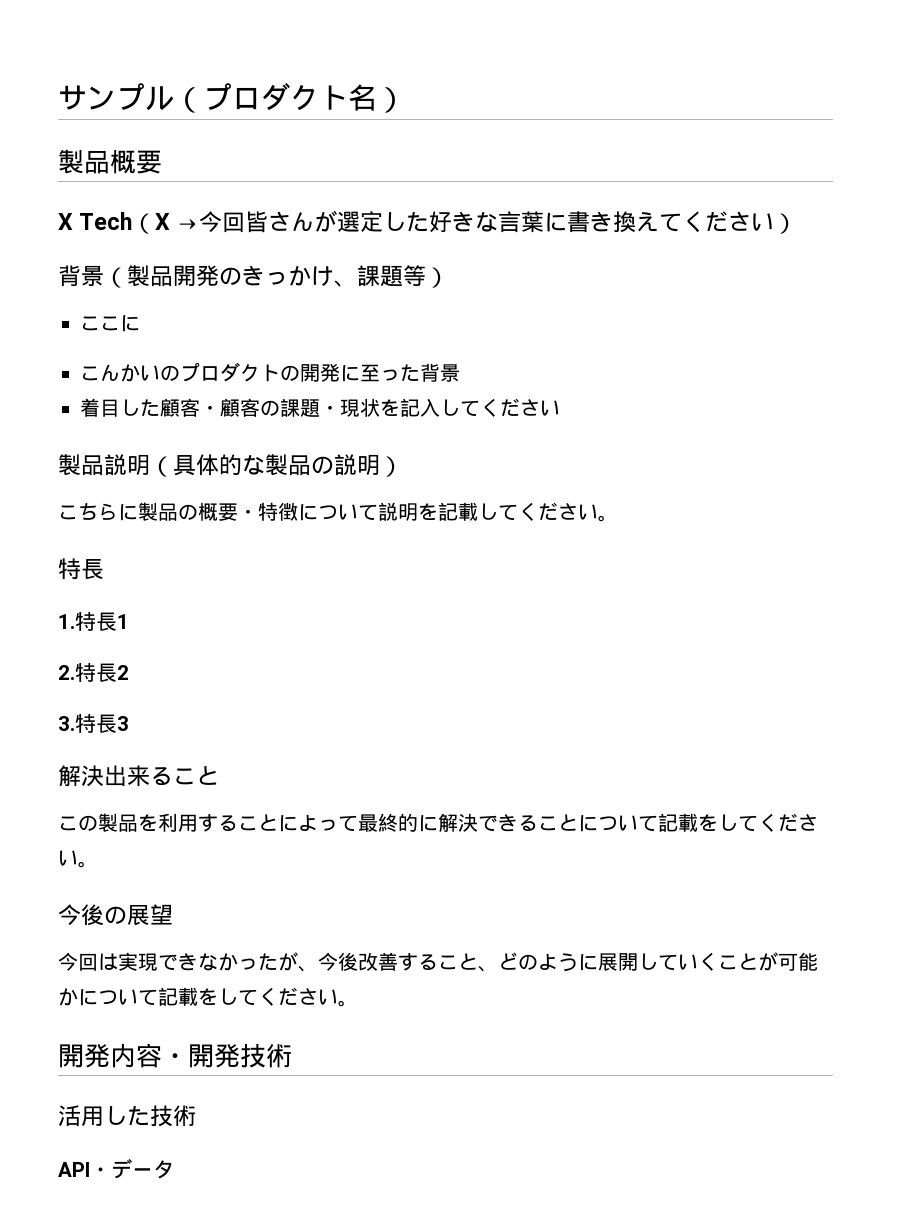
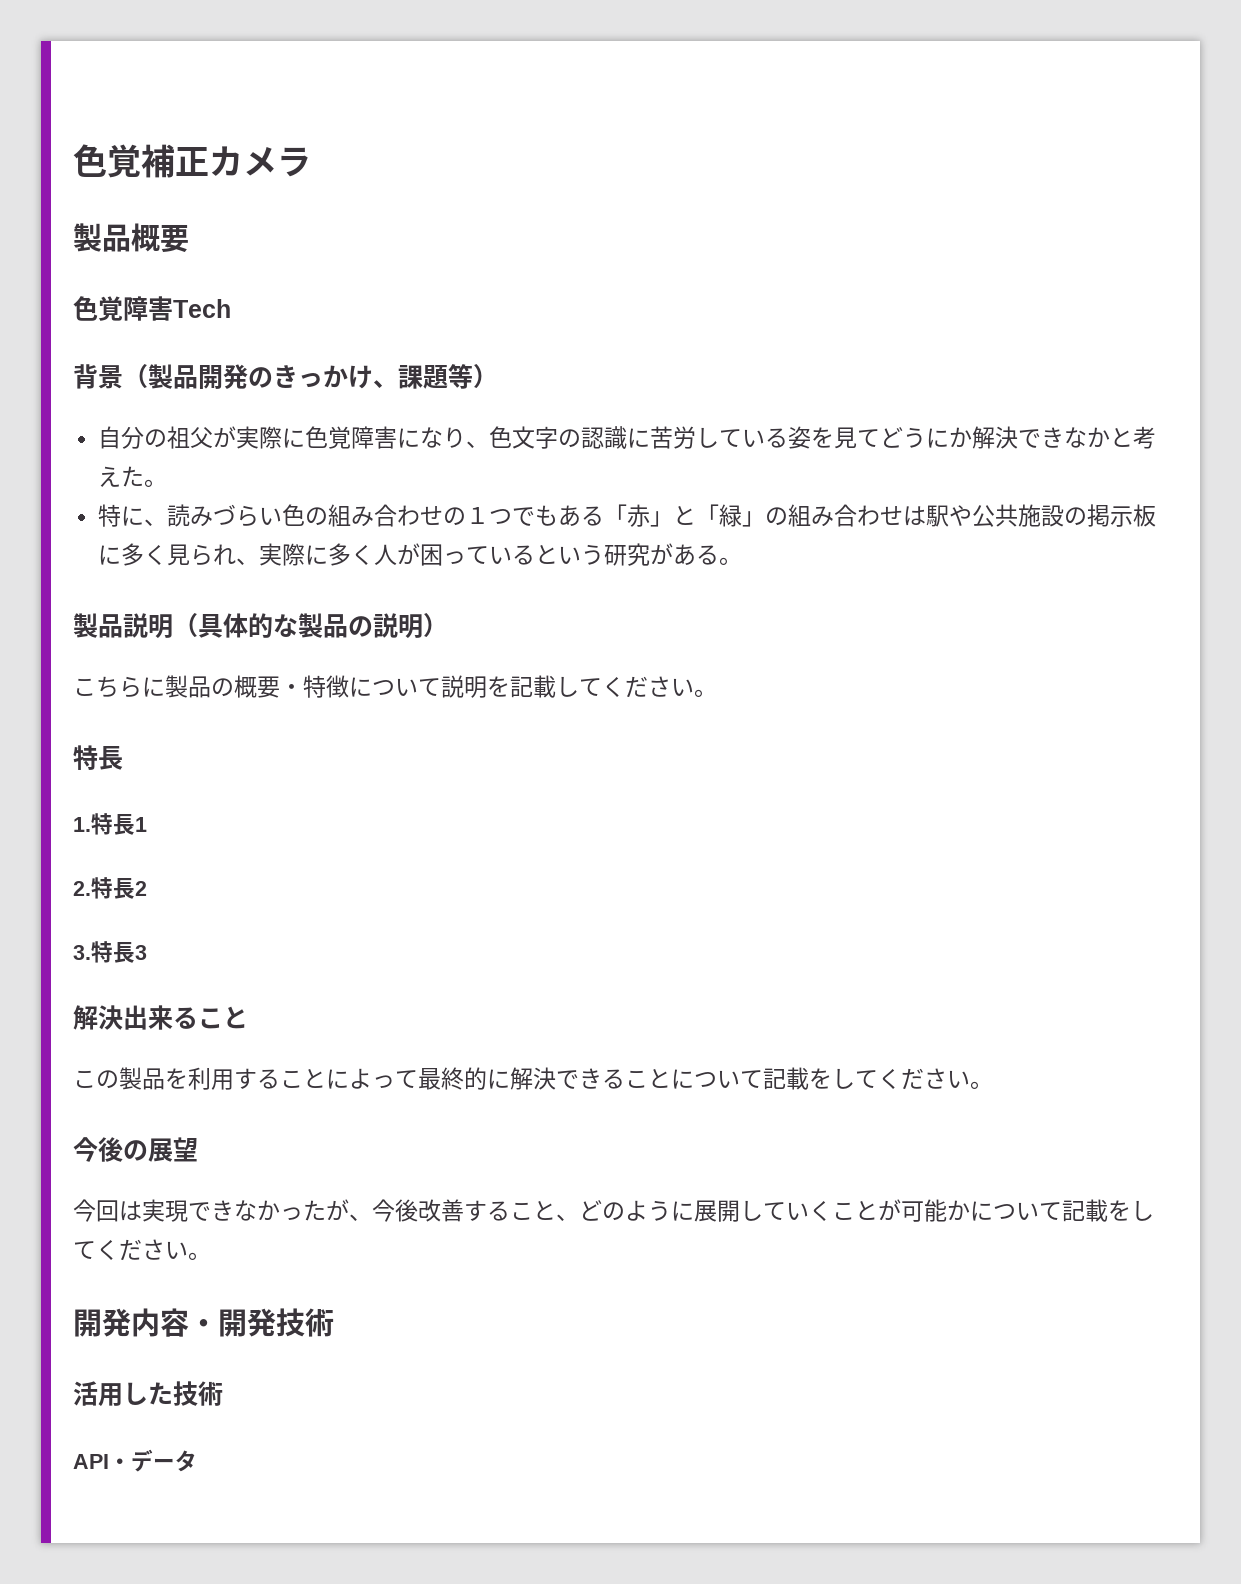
- サンプル（プロダクト名）
+ 色覚補正カメラ
- X Tech（X →今回皆さんが選定した好きな言葉に書き換えてください）
+ 色覚障害Tech
- ここに
- こんかいのプロダクトの開発に至った背景
- 着目した顧客・顧客の課題・現状を記入してください
+ 自分の祖父が実際に色覚障害になり、色文字の認識に苦労している姿を見てどうにか解決できなかと考えた。
+ 特に、読みづらい色の組み合わせの１つでもある「赤」と「緑」の組み合わせは駅や公共施設の掲示板に多く見られ、実際に多く人が困っているという研究がある。

